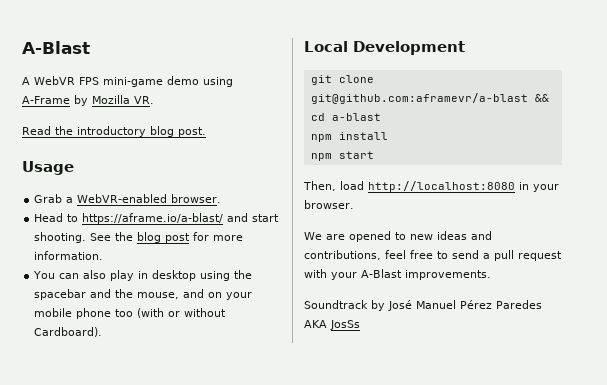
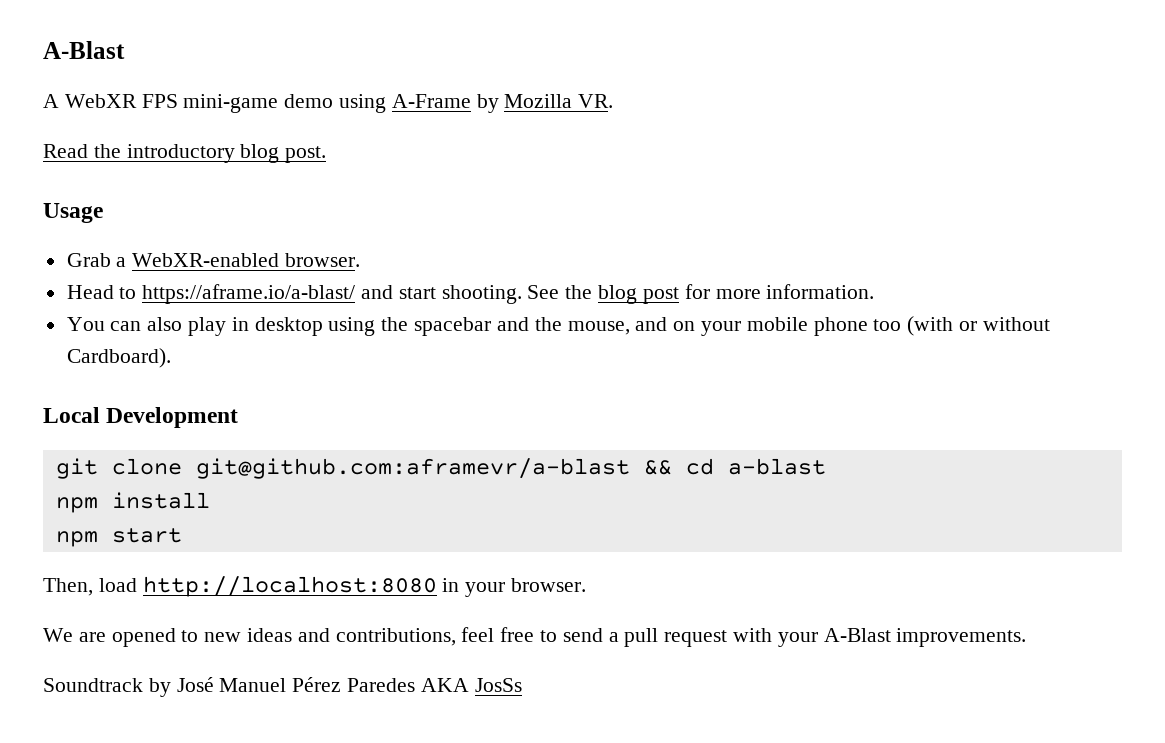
- A WebVR FPS mini-game demo using A-Frame by Mozilla VR.
+ A WebXR FPS mini-game demo using A-Frame by Mozilla VR.
- Grab a WebVR-enabled browser.
+ Grab a WebXR-enabled browser.

